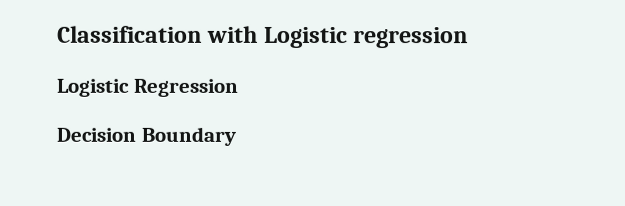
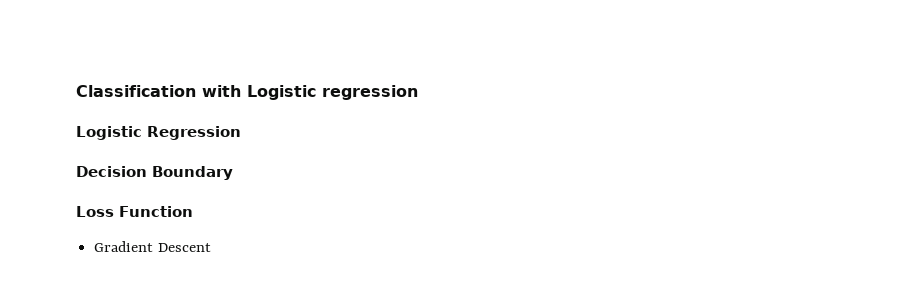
+ Loss Function
+ Gradient Descent

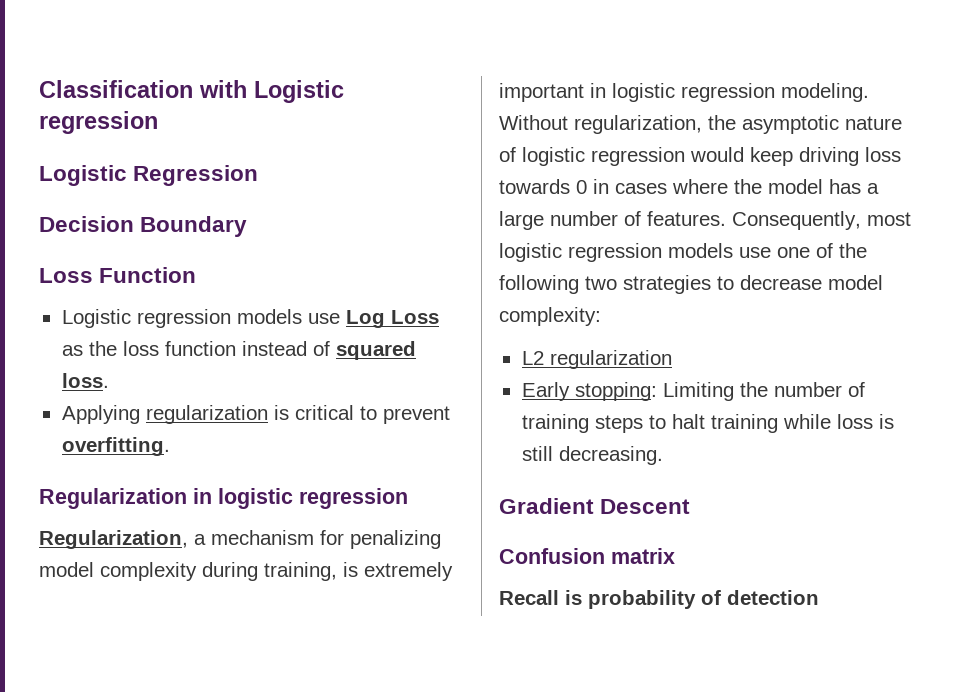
+ Logistic regression models use Log Loss as the loss function instead of squared loss.
+ Applying regularization is critical to prevent overfitting.
+ Regularization in logistic regression
+ Regularization, a mechanism for penalizing model complexity during training, is extremely important in logistic regression modeling. Without regularization, the asymptotic nature of logistic regression would keep driving loss towards 0 in cases where the model has a large number of features. Consequently, most logistic regression models use one of the following two strategies to decrease model complexity:
+ L2 regularization
+ Early stopping: Limiting the number of training steps to halt training while loss is still decreasing.
  Gradient Descent
+ Confusion matrix
+ Recall is probability of detection

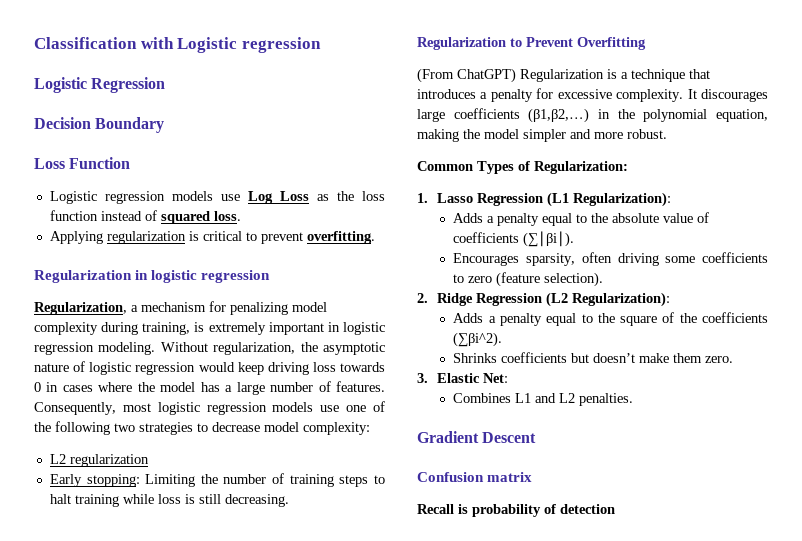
+ Regularization to Prevent Overfitting
+ (From ChatGPT) Regularization is a technique that introduces a penalty for excessive complexity. It discourages large coefficients (β1,β2,…) in the polynomial equation, making the model simpler and more robust.
+ Common Types of Regularization:
+ 1. Lasso Regression (L1 Regularization):
+ Adds a penalty equal to the absolute value of coefficients (∑∣βi∣).
+ Encourages sparsity, often driving some coefficients to zero (feature selection).
+ 2. Ridge Regression (L2 Regularization):
+ Adds a penalty equal to the square of the coefficients (∑βi^2).
+ Shrinks coefficients but doesn’t make them zero.
+ 3. Elastic Net:
+ Combines L1 and L2 penalties.

